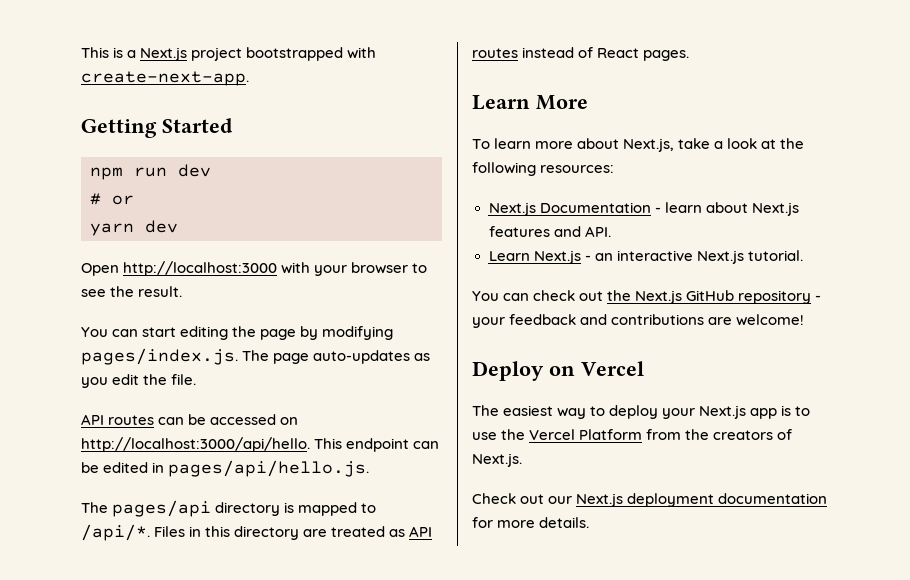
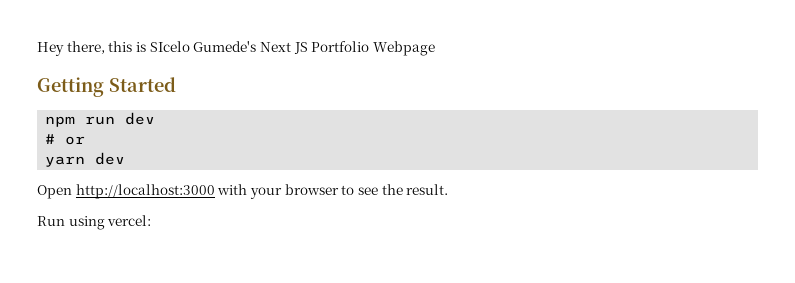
- This is a Next.js project bootstrapped with create-next-app.
+ Hey there, this is SIcelo Gumede's Next JS Portfolio Webpage
- You can start editing the page by modifying pages/index.js. The page auto-updates as you edit the file.
- API routes can be accessed on http://localhost:3000/api/hello. This endpoint can be edited in pages/api/hello.js.
- The pages/api directory is mapped to /api/*. Files in this directory are treated as API routes instead of React pages.
- Learn More
- To learn more about Next.js, take a look at the following resources:
- Next.js Documentation - learn about Next.js features and API.
- Learn Next.js - an interactive Next.js tutorial.
- You can check out the Next.js GitHub repository - your feedback and contributions are welcome!
- Deploy on Vercel
- The easiest way to deploy your Next.js app is to use the Vercel Platform from the creators of Next.js.
- Check out our Next.js deployment documentation for more details.
+ Run using vercel:

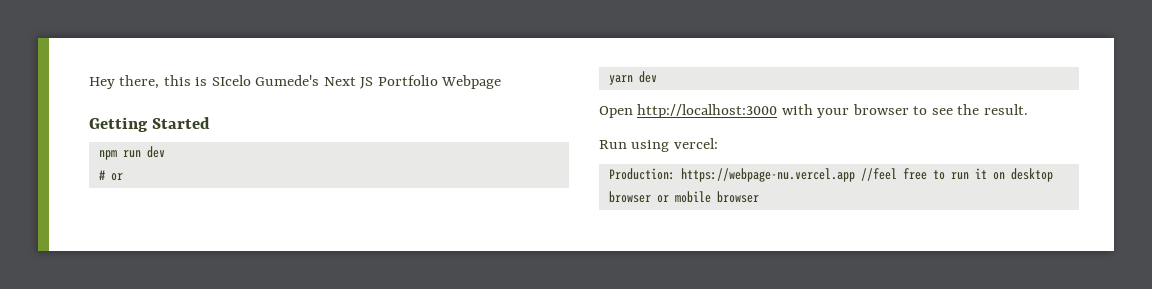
+ Production: https://webpage-nu.vercel.app //feel free to run it on desktop browser or mobile browser

